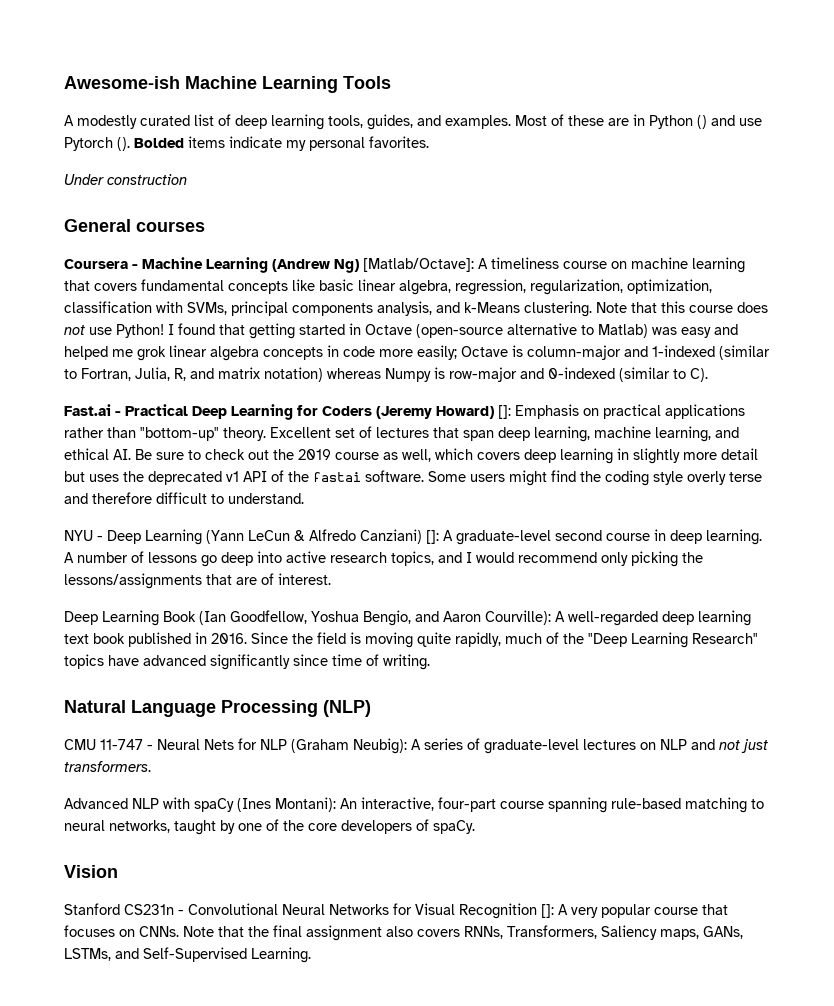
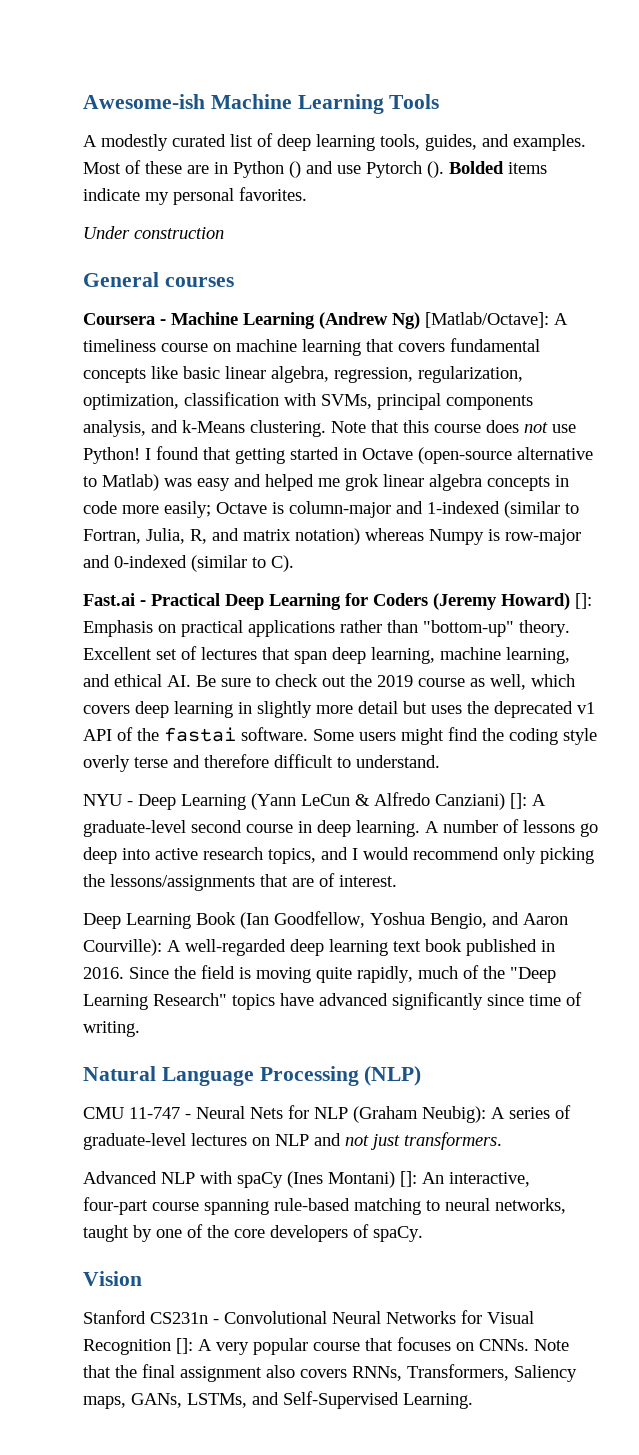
- Advanced NLP with spaCy (Ines Montani): An interactive, four-part course spanning rule-based matching to neural networks, taught by one of the core developers of spaCy.
+ Advanced NLP with spaCy (Ines Montani) []: An interactive, four-part course spanning rule-based matching to neural networks, taught by one of the core developers of spaCy.

